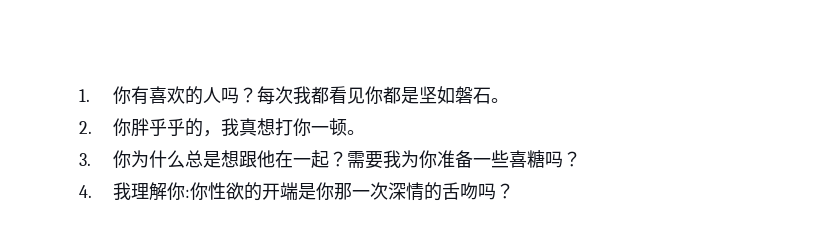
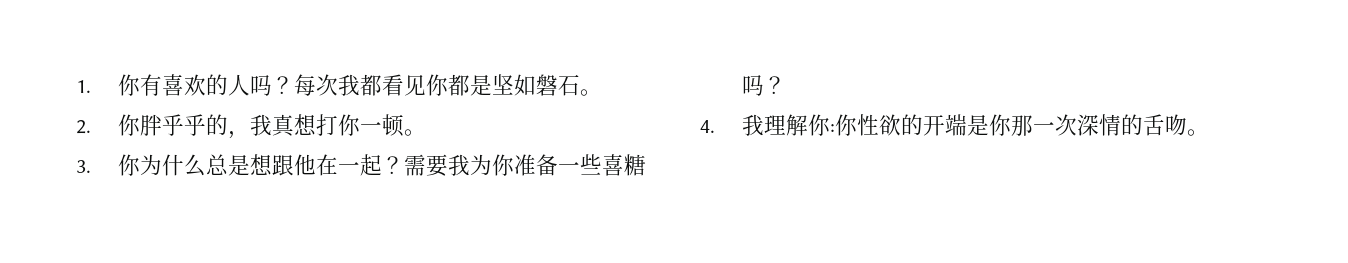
- 4.我理解你:你性欲的开端是你那一次深情的舌吻吗？
+ 4.我理解你:你性欲的开端是你那一次深情的舌吻。

